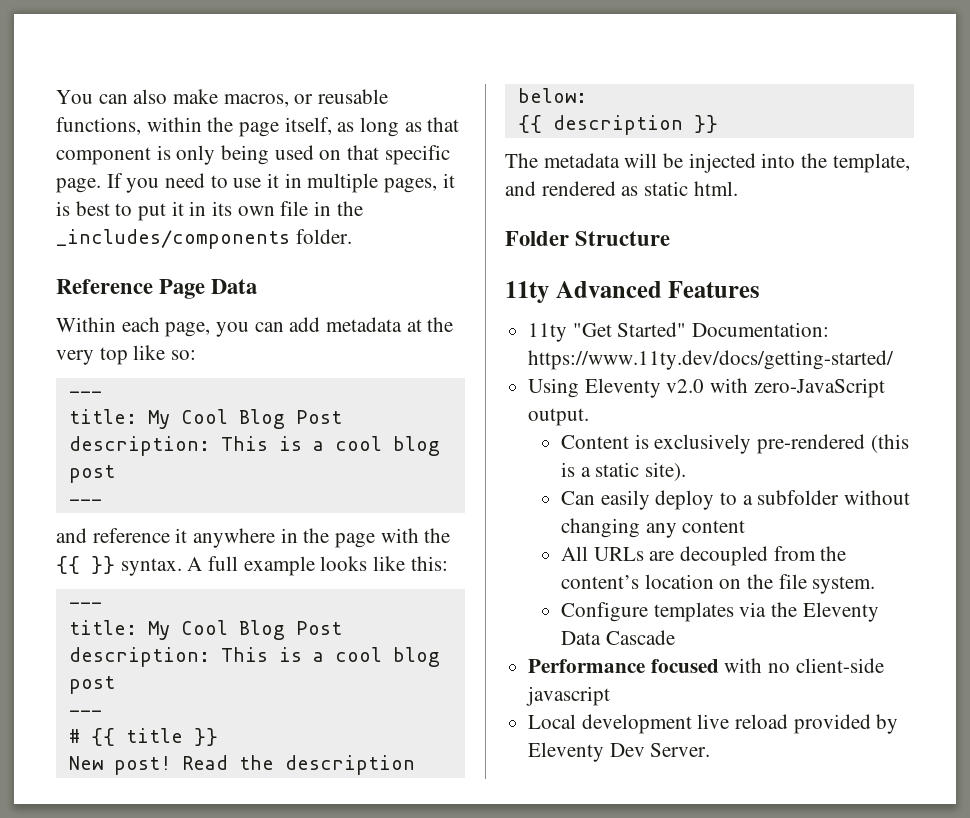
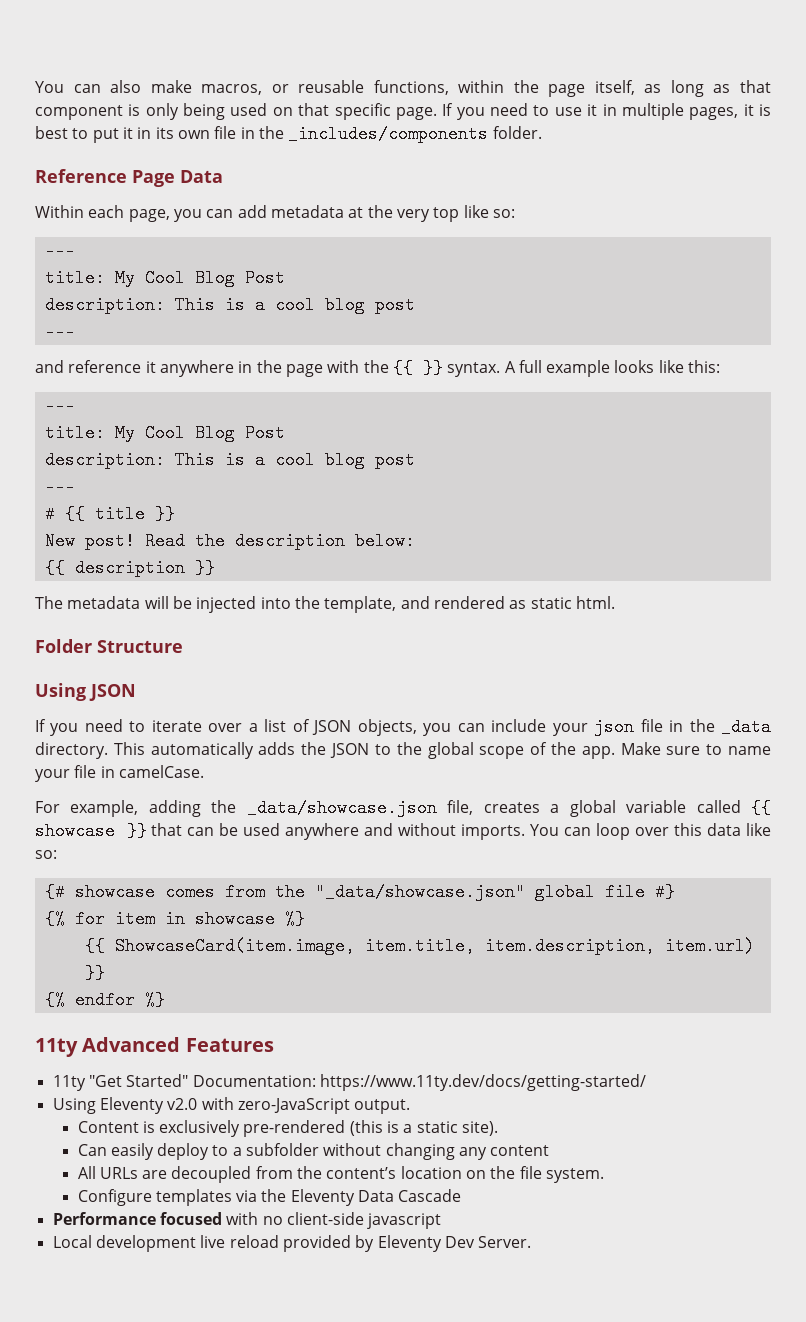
+ Using JSON
+ If you need to iterate over a list of JSON objects, you can include your json file in the _data directory. This automatically adds the JSON to the global scope of the app. Make sure to name your file in camelCase.
+ For example, adding the _data/showcase.json file, creates a global variable called {{ showcase }} that can be used anywhere and without imports. You can loop over this data like so:
+ {# showcase comes from the "_data/showcase.json" global file #}
+ {% for item in showcase %}
+ {{ ShowcaseCard(item.image, item.title, item.description, item.url) }}
+ {% endfor %}

